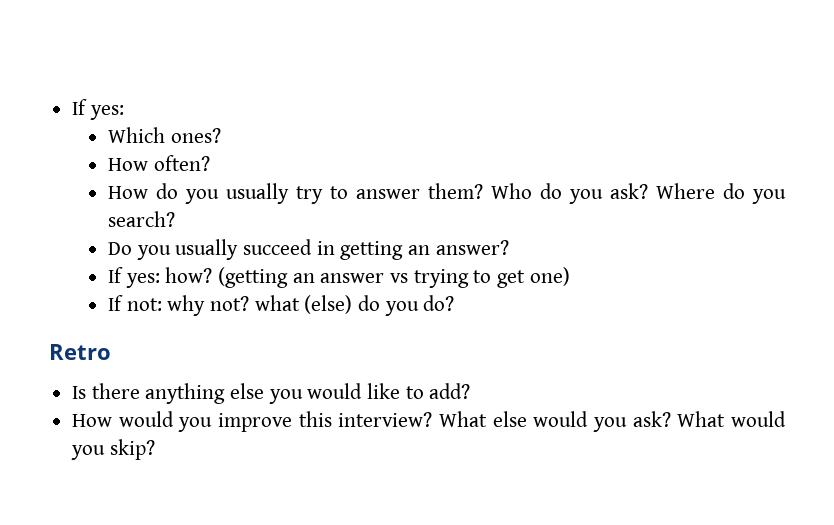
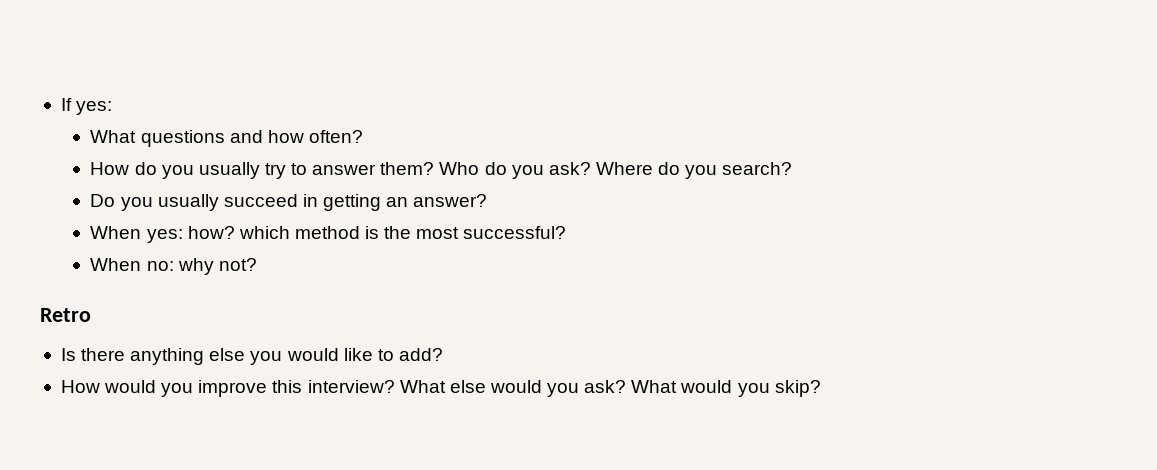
- Which ones?
- How often?
+ What questions and how often?
- If yes: how? (getting an answer vs trying to get one)
- If not: why not? what (else) do you do?
+ When yes: how? which method is the most successful?
+ When no: why not?

